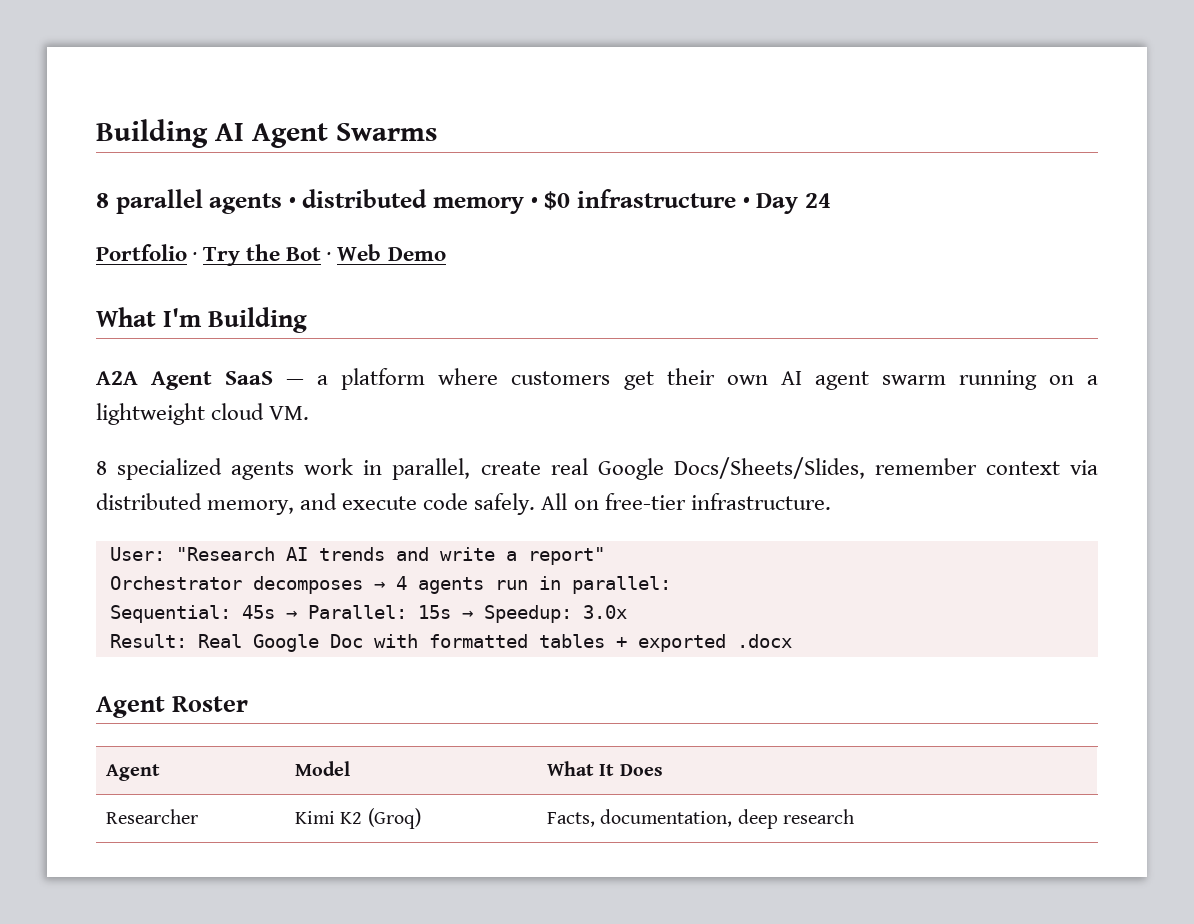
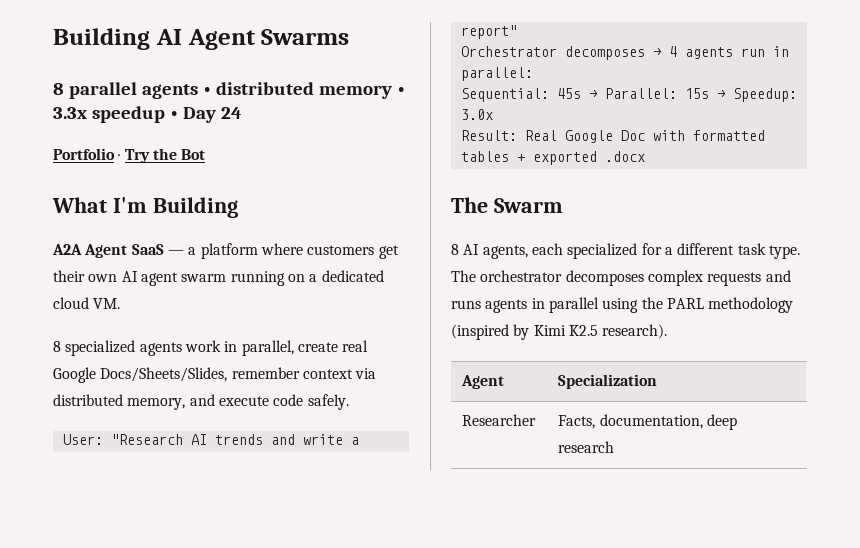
- 8 parallel agents • distributed memory • $0 infrastructure • Day 24
+ 8 parallel agents • distributed memory • 3.3x speedup • Day 24
- Portfolio · Try the Bot · Web Demo
+ Portfolio · Try the Bot
- A2A Agent SaaS — a platform where customers get their own AI agent swarm running on a lightweight cloud VM.
+ A2A Agent SaaS — a platform where customers get their own AI agent swarm running on a dedicated cloud VM.
- All on free-tier infrastructure.
- Agent Roster
- Agent | Model | What It Does
- Researcher | Kimi K2 (Groq) | Facts, documentation, deep research
+ The Swarm
+ 8 AI agents, each specialized for a different task type. The orchestrator decomposes complex requests and runs agents in parallel using the PARL methodology (inspired by Kimi K2.5 research).
+ Agent | Specialization
+ Researcher | Facts, documentation, deep research

